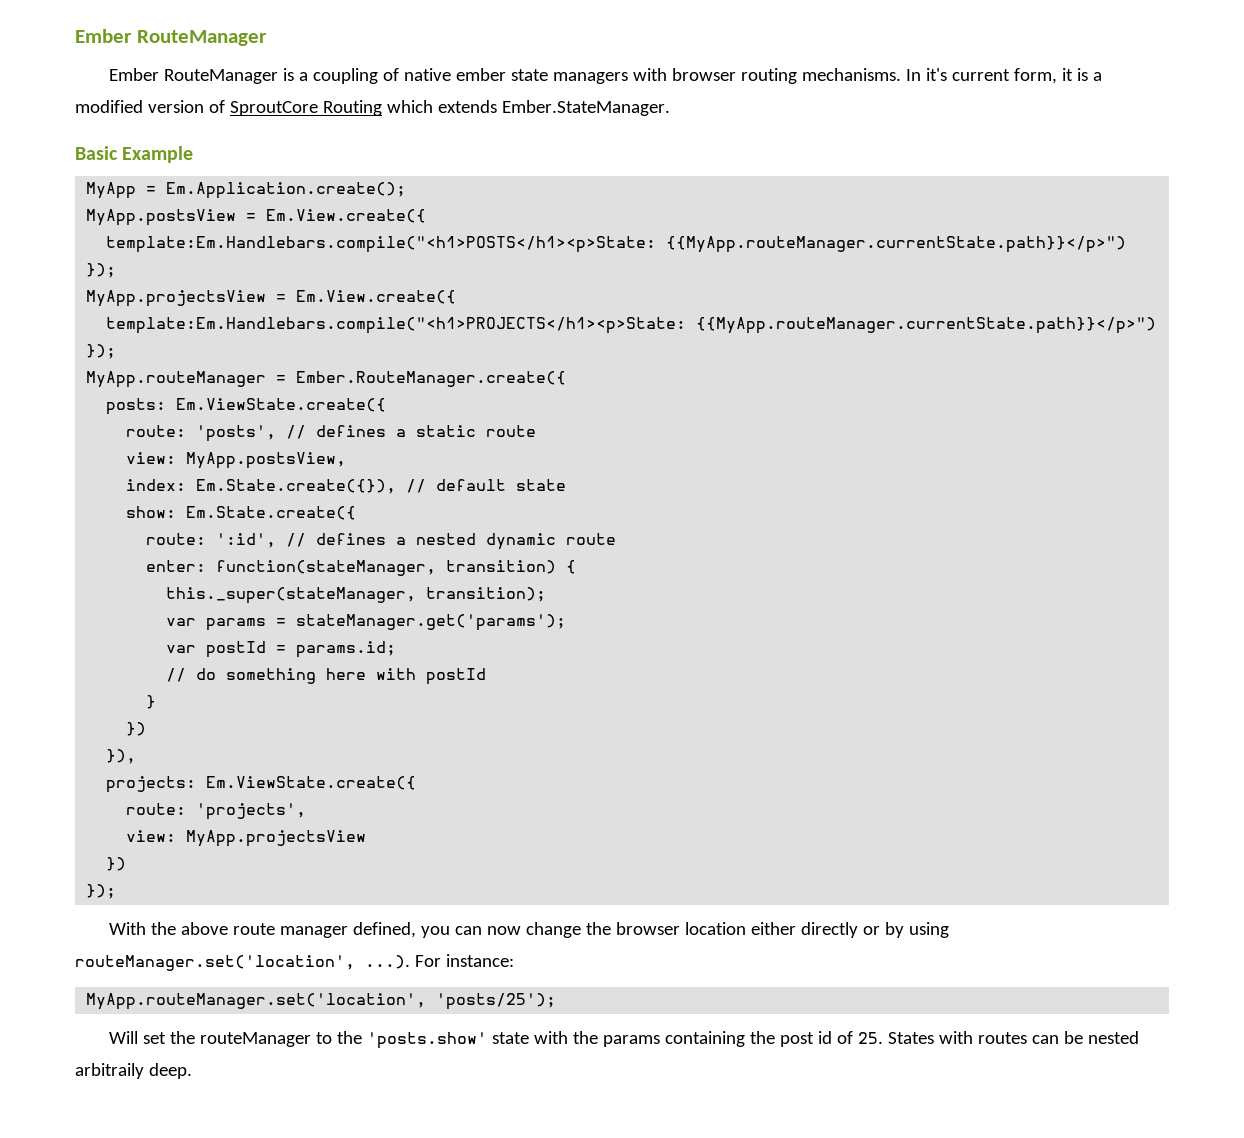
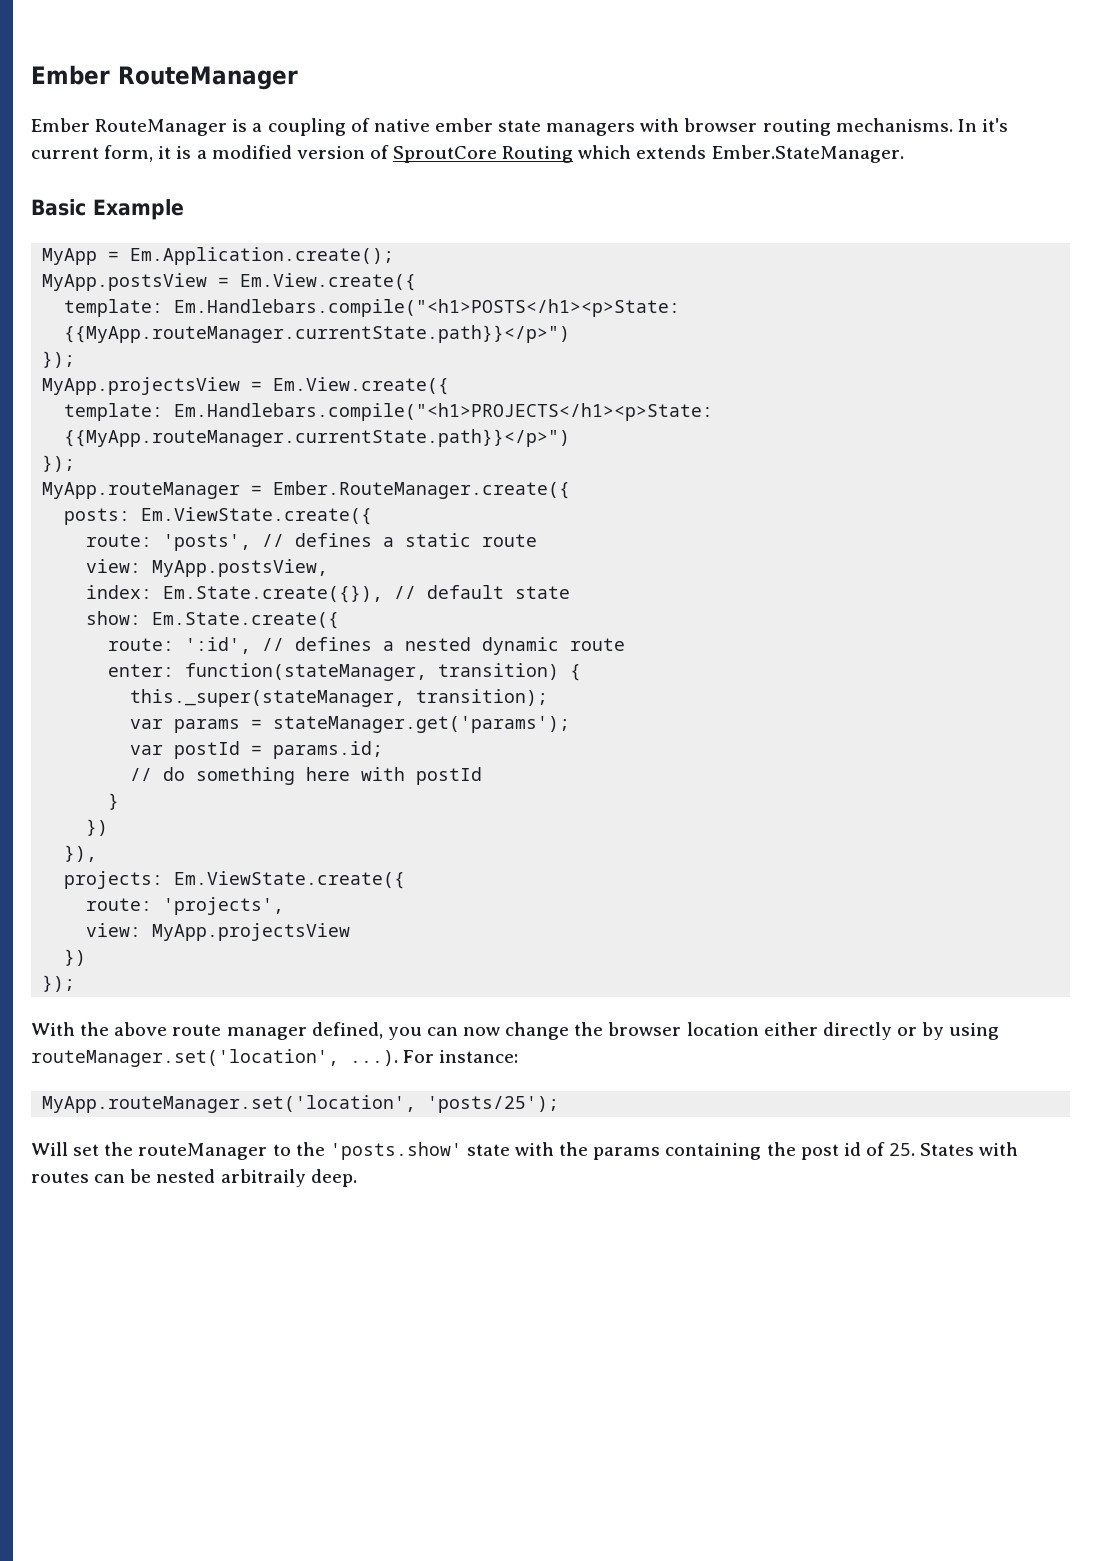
- template:Em.Handlebars.compile("<h1>POSTS</h1><p>State: {{MyApp.routeManager.currentState.path}}</p>")
+ template: Em.Handlebars.compile("<h1>POSTS</h1><p>State: {{MyApp.routeManager.currentState.path}}</p>")
- template:Em.Handlebars.compile("<h1>PROJECTS</h1><p>State: {{MyApp.routeManager.currentState.path}}</p>")
+ template: Em.Handlebars.compile("<h1>PROJECTS</h1><p>State: {{MyApp.routeManager.currentState.path}}</p>")

